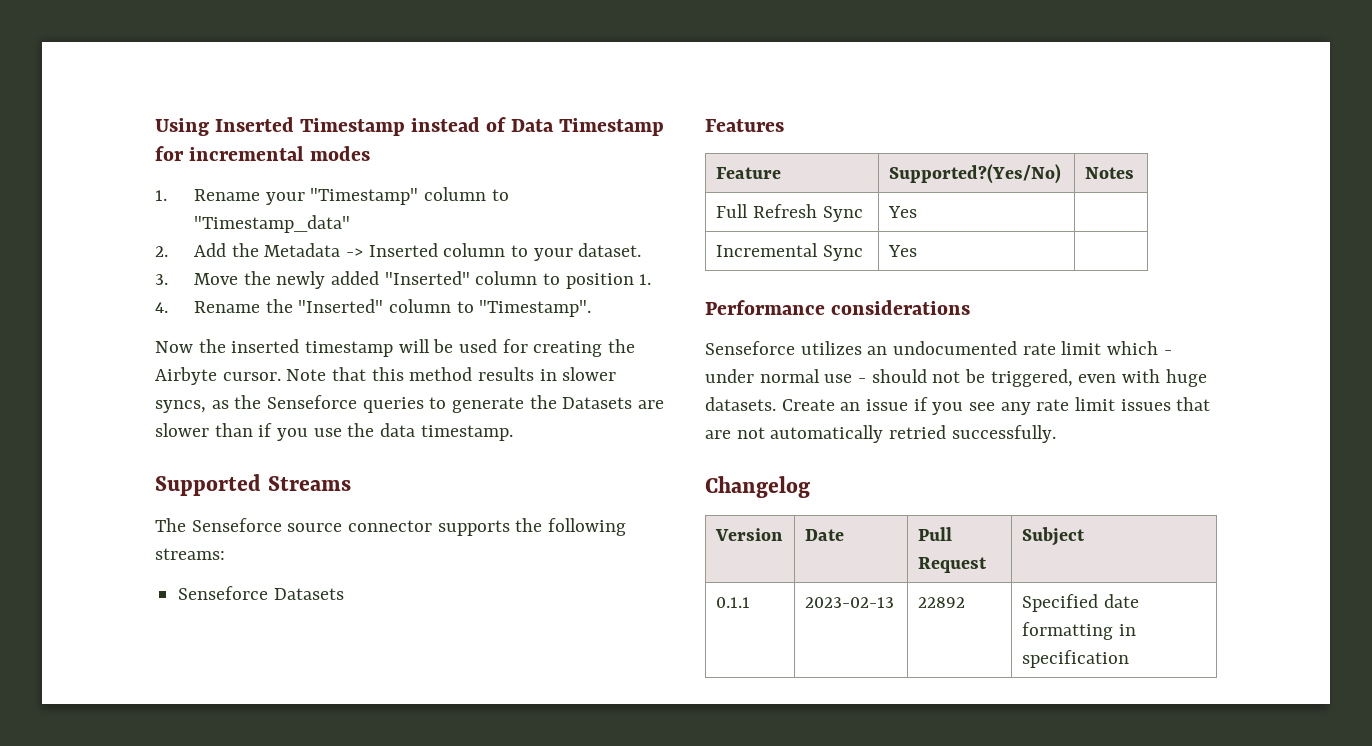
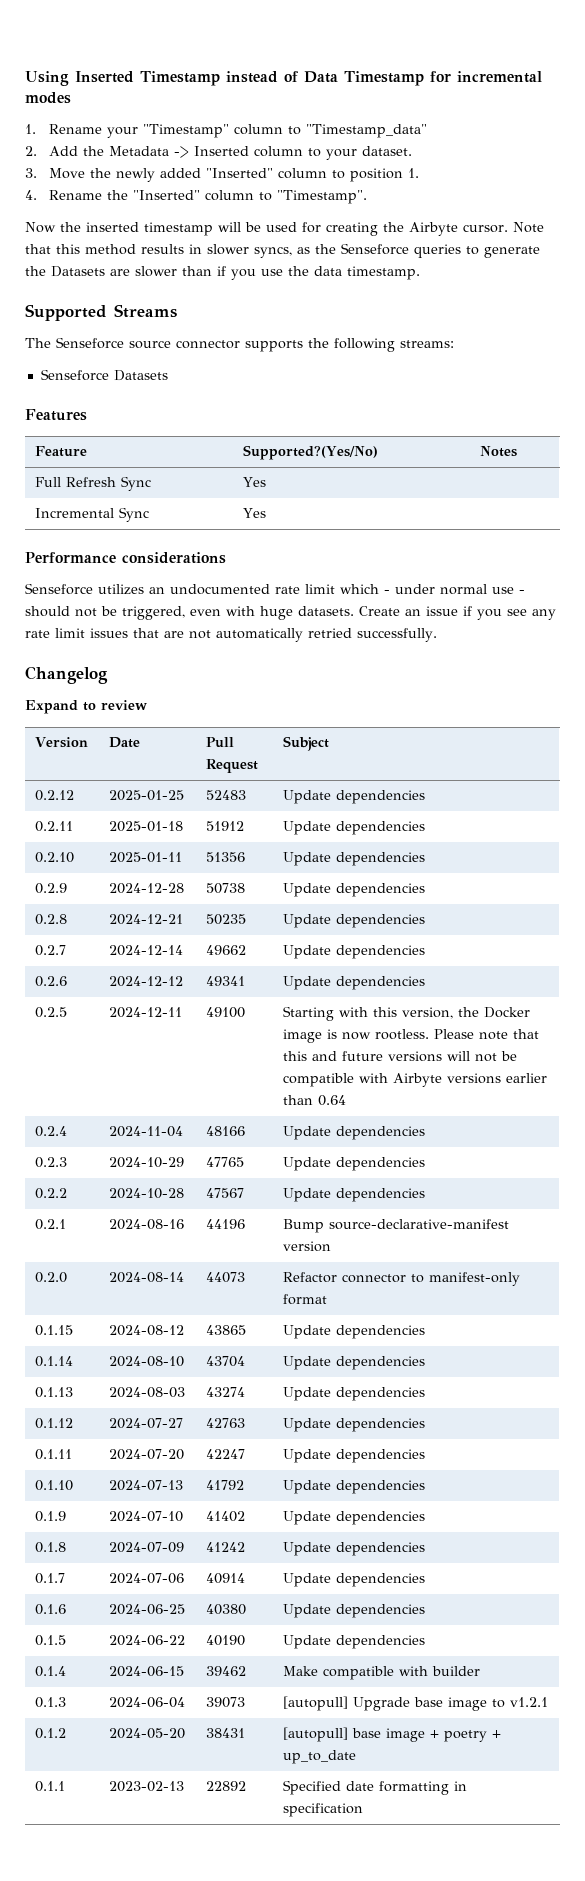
+ Expand to review
+ 0.2.12 | 2025-01-25 | 52483 | Update dependencies
+ 0.2.11 | 2025-01-18 | 51912 | Update dependencies
+ 0.2.10 | 2025-01-11 | 51356 | Update dependencies
+ 0.2.9 | 2024-12-28 | 50738 | Update dependencies
+ 0.2.8 | 2024-12-21 | 50235 | Update dependencies
+ 0.2.7 | 2024-12-14 | 49662 | Update dependencies
+ 0.2.6 | 2024-12-12 | 49341 | Update dependencies
+ 0.2.5 | 2024-12-11 | 49100 | Starting with this version, the Docker image is now rootless. Please note that this and future versions will not be compatible with Airbyte versions earlier than 0.64
+ 0.2.4 | 2024-11-04 | 48166 | Update dependencies
+ 0.2.3 | 2024-10-29 | 47765 | Update dependencies
+ 0.2.2 | 2024-10-28 | 47567 | Update dependencies
+ 0.2.1 | 2024-08-16 | 44196 | Bump source-declarative-manifest version
+ 0.2.0 | 2024-08-14 | 44073 | Refactor connector to manifest-only format
+ 0.1.15 | 2024-08-12 | 43865 | Update dependencies
+ 0.1.14 | 2024-08-10 | 43704 | Update dependencies
+ 0.1.13 | 2024-08-03 | 43274 | Update dependencies
+ 0.1.12 | 2024-07-27 | 42763 | Update dependencies
+ 0.1.11 | 2024-07-20 | 42247 | Update dependencies
+ 0.1.10 | 2024-07-13 | 41792 | Update dependencies
+ 0.1.9 | 2024-07-10 | 41402 | Update dependencies
+ 0.1.8 | 2024-07-09 | 41242 | Update dependencies
+ 0.1.7 | 2024-07-06 | 40914 | Update dependencies
+ 0.1.6 | 2024-06-25 | 40380 | Update dependencies
+ 0.1.5 | 2024-06-22 | 40190 | Update dependencies
+ 0.1.4 | 2024-06-15 | 39462 | Make compatible with builder
+ 0.1.3 | 2024-06-04 | 39073 | [autopull] Upgrade base image to v1.2.1
+ 0.1.2 | 2024-05-20 | 38431 | [autopull] base image + poetry + up_to_date

